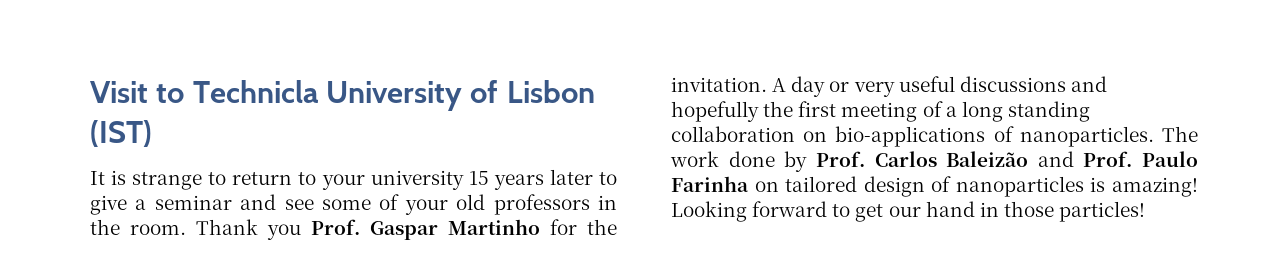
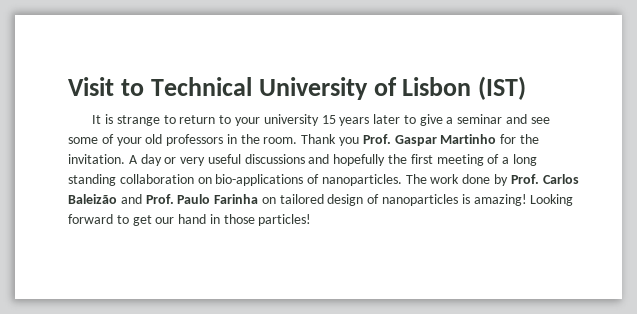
- Visit to Technicla University of Lisbon (IST)
+ Visit to Technical University of Lisbon (IST)

